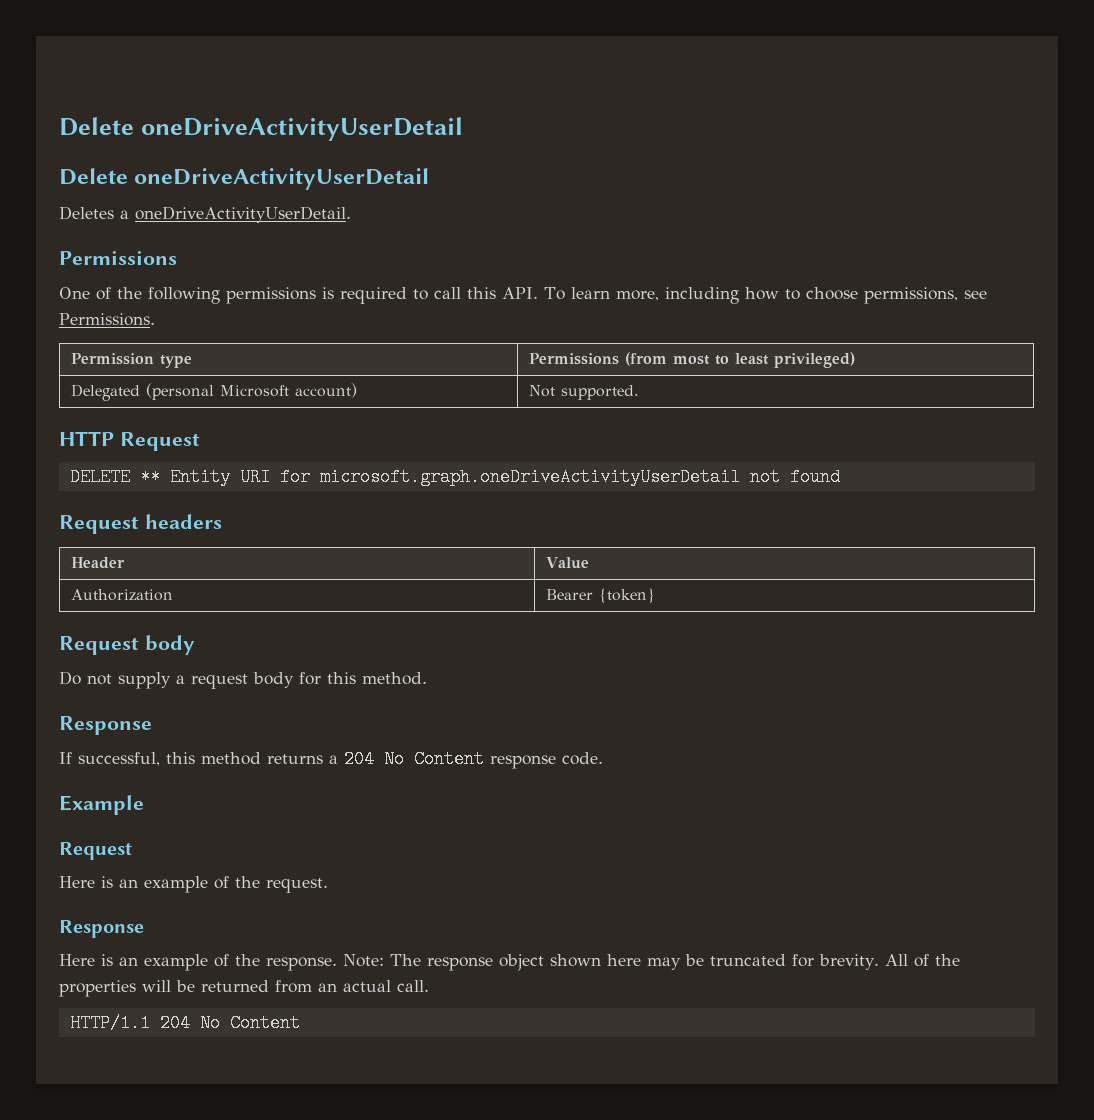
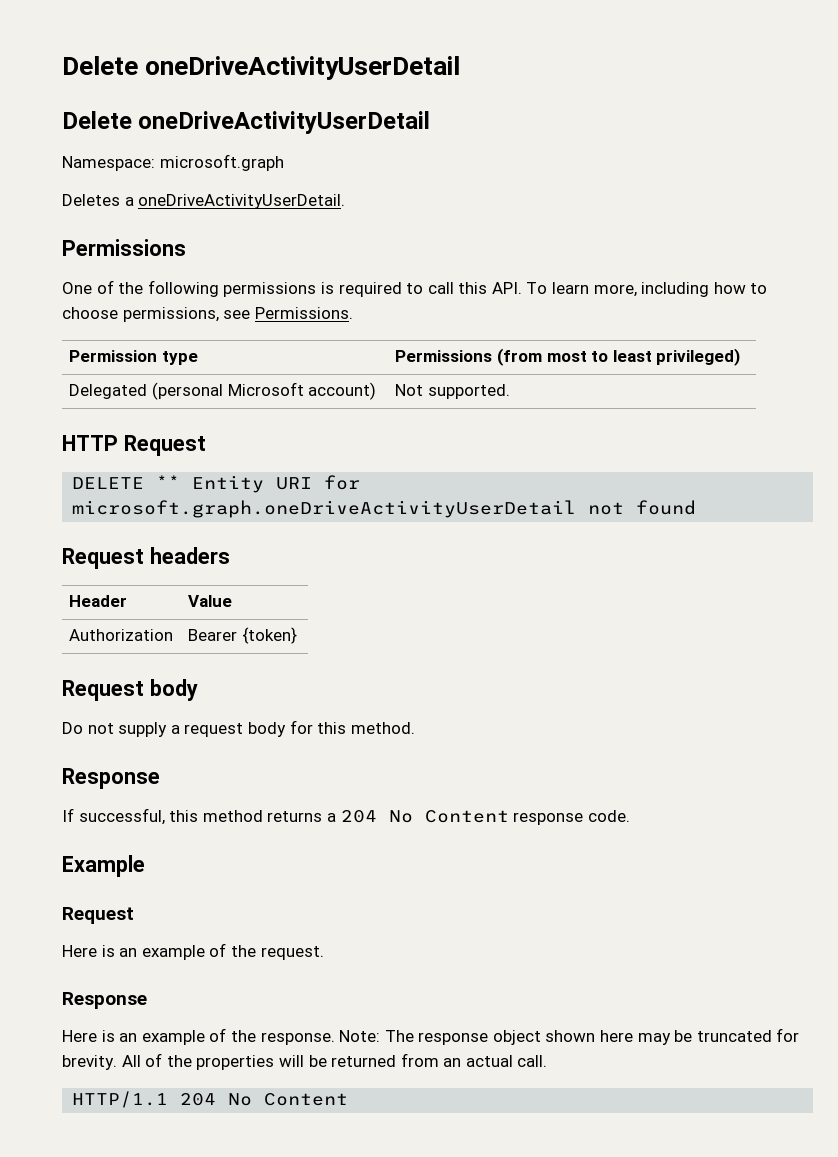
+ Namespace: microsoft.graph

